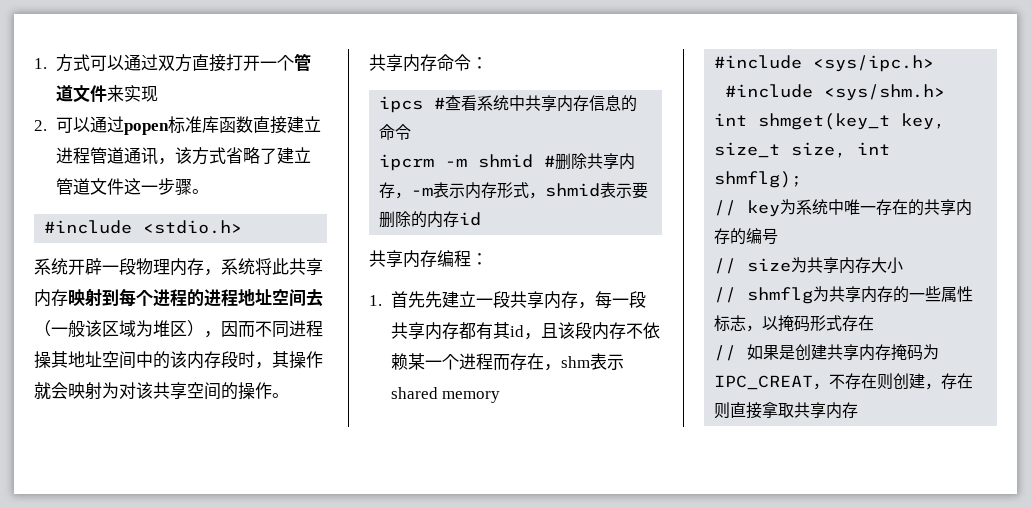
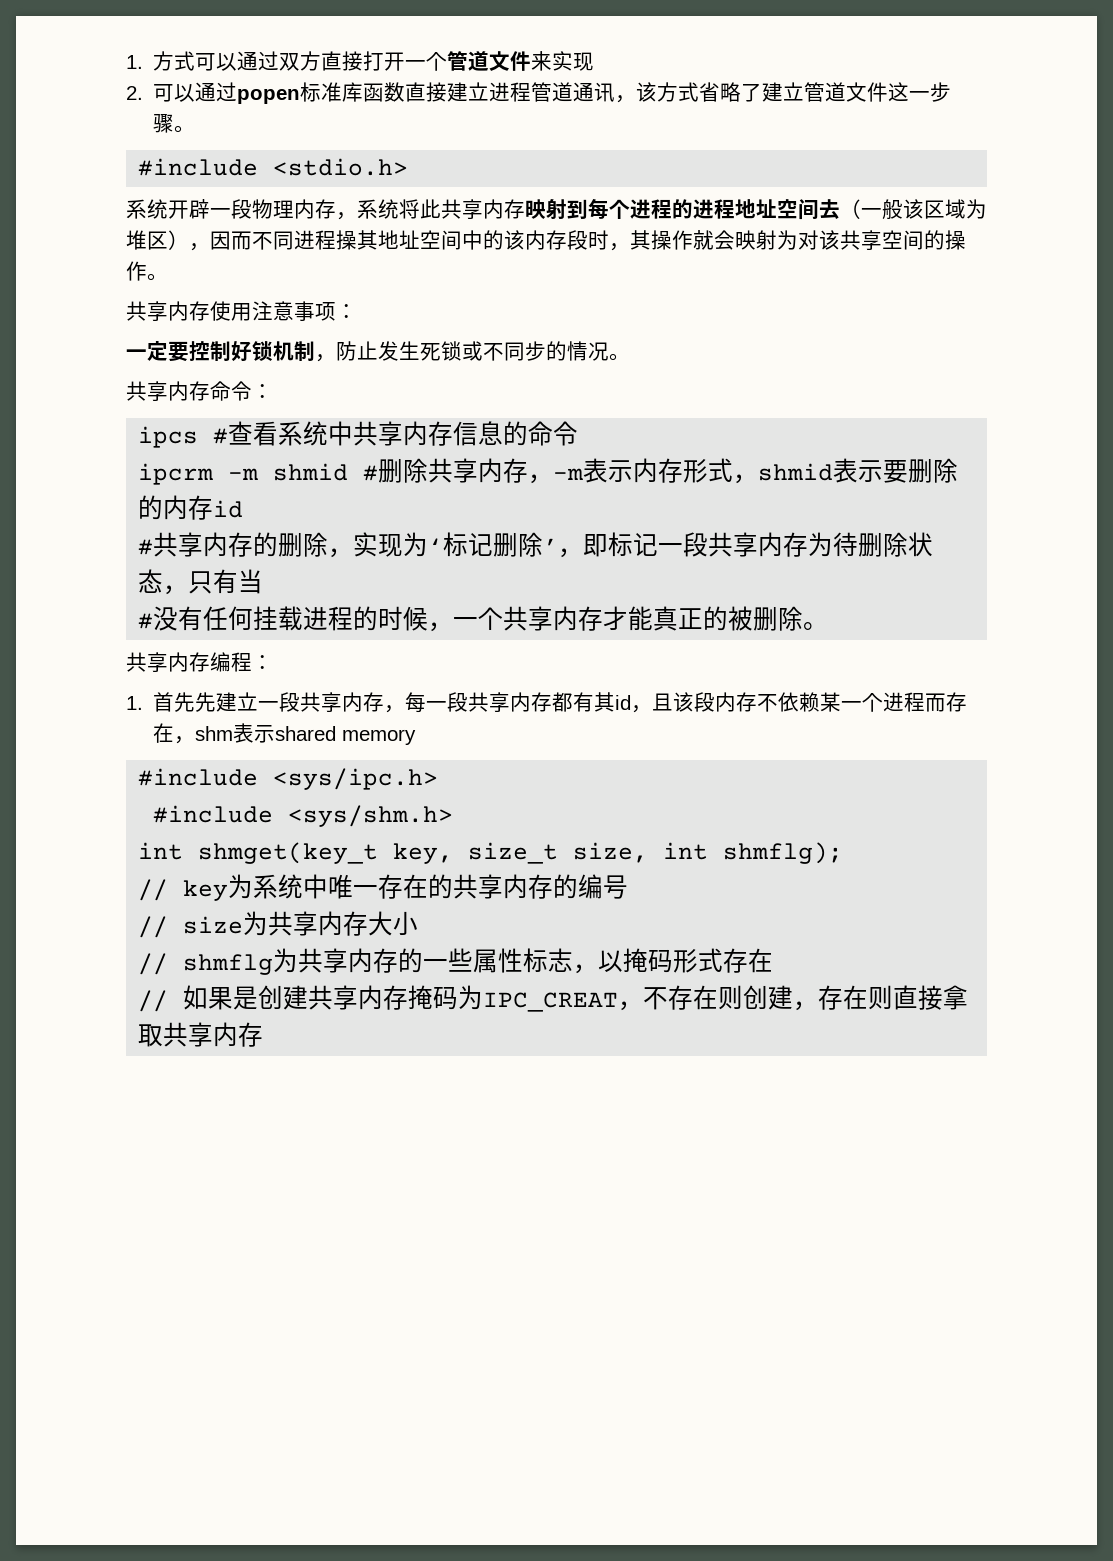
+ 共享内存使用注意事项：
+ 一定要控制好锁机制，防止发生死锁或不同步的情况。
+ #共享内存的删除，实现为‘标记删除’，即标记一段共享内存为待删除状态，只有当
+ #没有任何挂载进程的时候，一个共享内存才能真正的被删除。

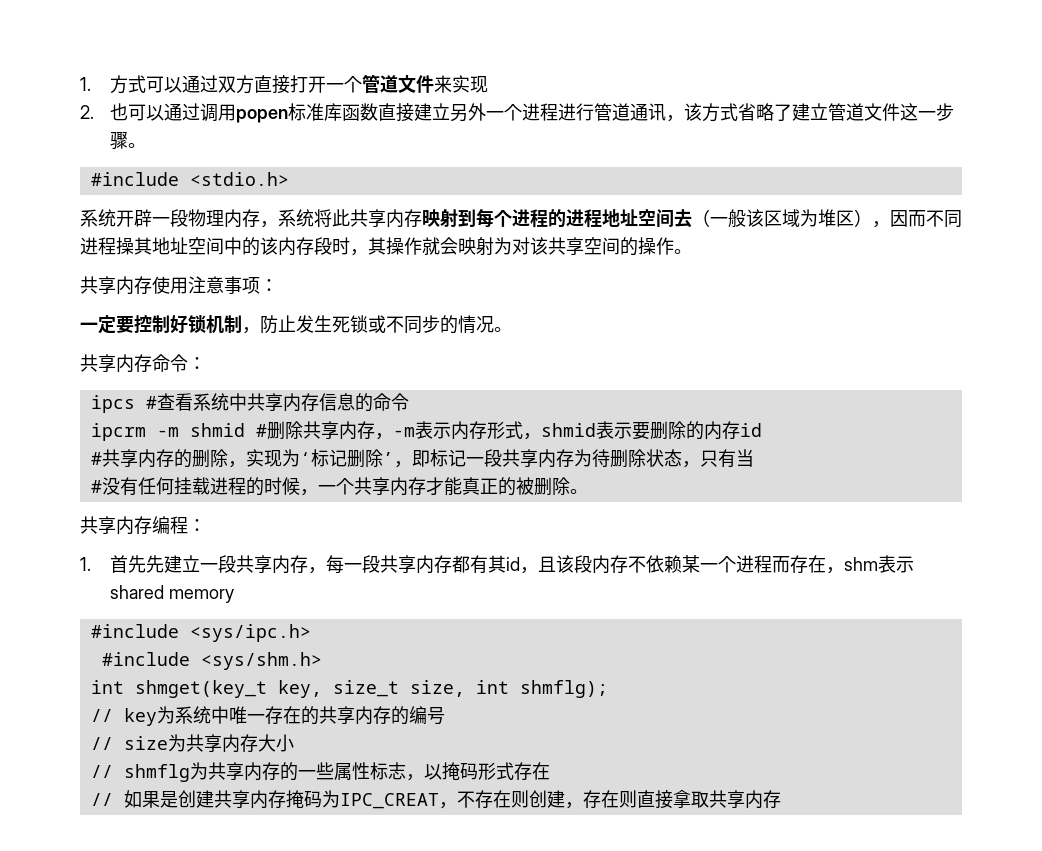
- 2.可以通过popen标准库函数直接建立进程管道通讯，该方式省略了建立管道文件这一步骤。
+ 2.也可以通过调用popen标准库函数直接建立另外一个进程进行管道通讯，该方式省略了建立管道文件这一步骤。

